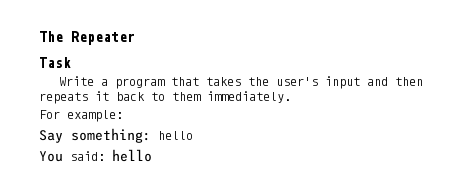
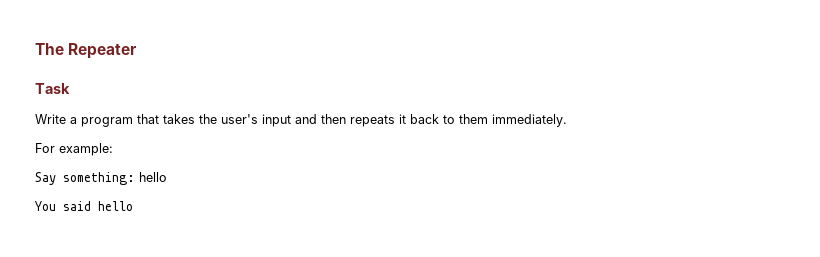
- You said: hello
+ You said hello

